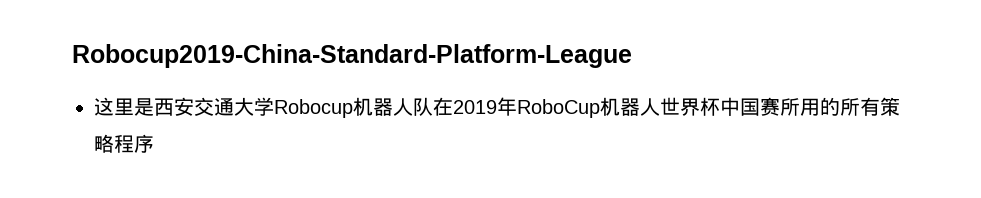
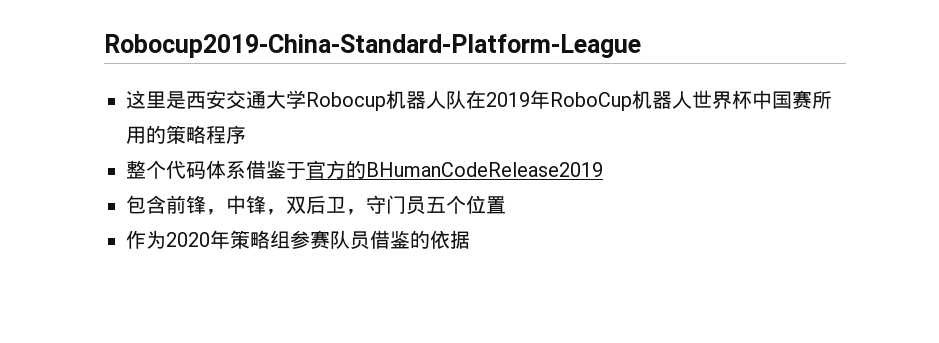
- 这里是西安交通大学Robocup机器人队在2019年RoboCup机器人世界杯中国赛所用的所有策略程序
+ 这里是西安交通大学Robocup机器人队在2019年RoboCup机器人世界杯中国赛所用的策略程序
+ 整个代码体系借鉴于官方的BHumanCodeRelease2019
+ 包含前锋，中锋，双后卫，守门员五个位置
+ 作为2020年策略组参赛队员借鉴的依据

